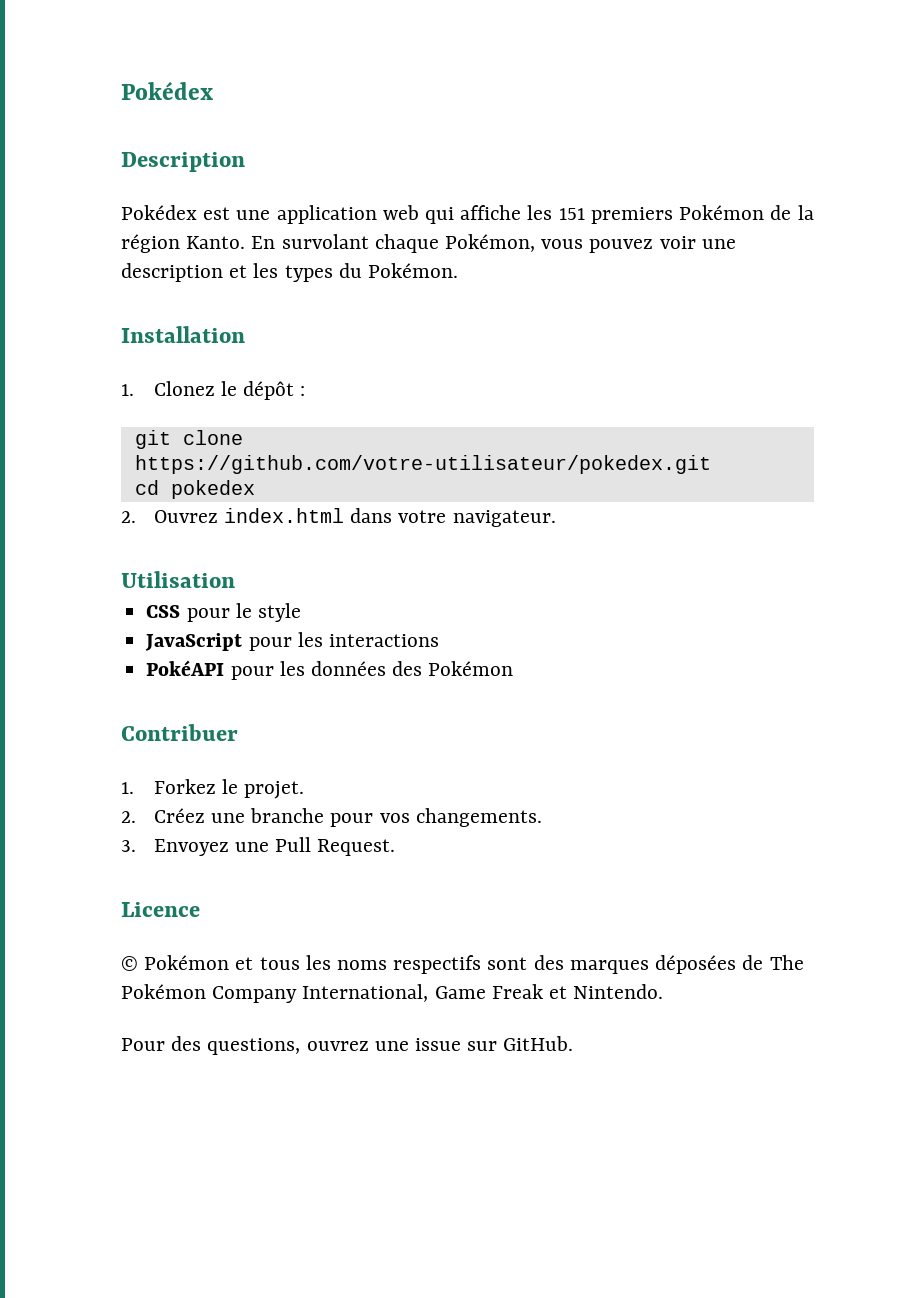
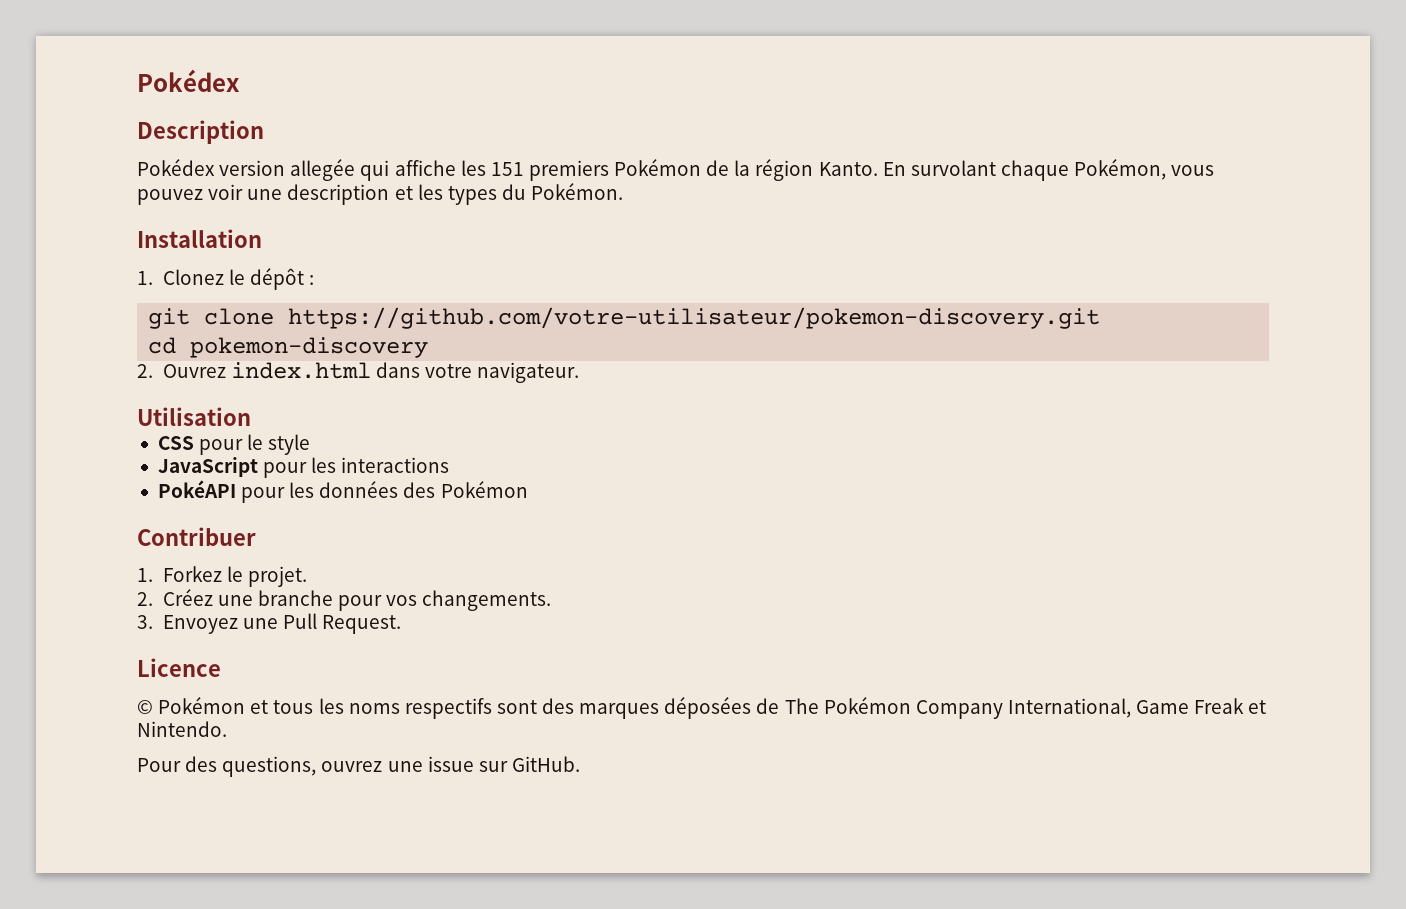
- Pokédex est une application web qui affiche les 151 premiers Pokémon de la région Kanto.
+ Pokédex version allegée qui affiche les 151 premiers Pokémon de la région Kanto.
- git clone https://github.com/votre-utilisateur/pokedex.git
+ git clone https://github.com/votre-utilisateur/pokemon-discovery.git
- cd pokedex
+ cd pokemon-discovery

